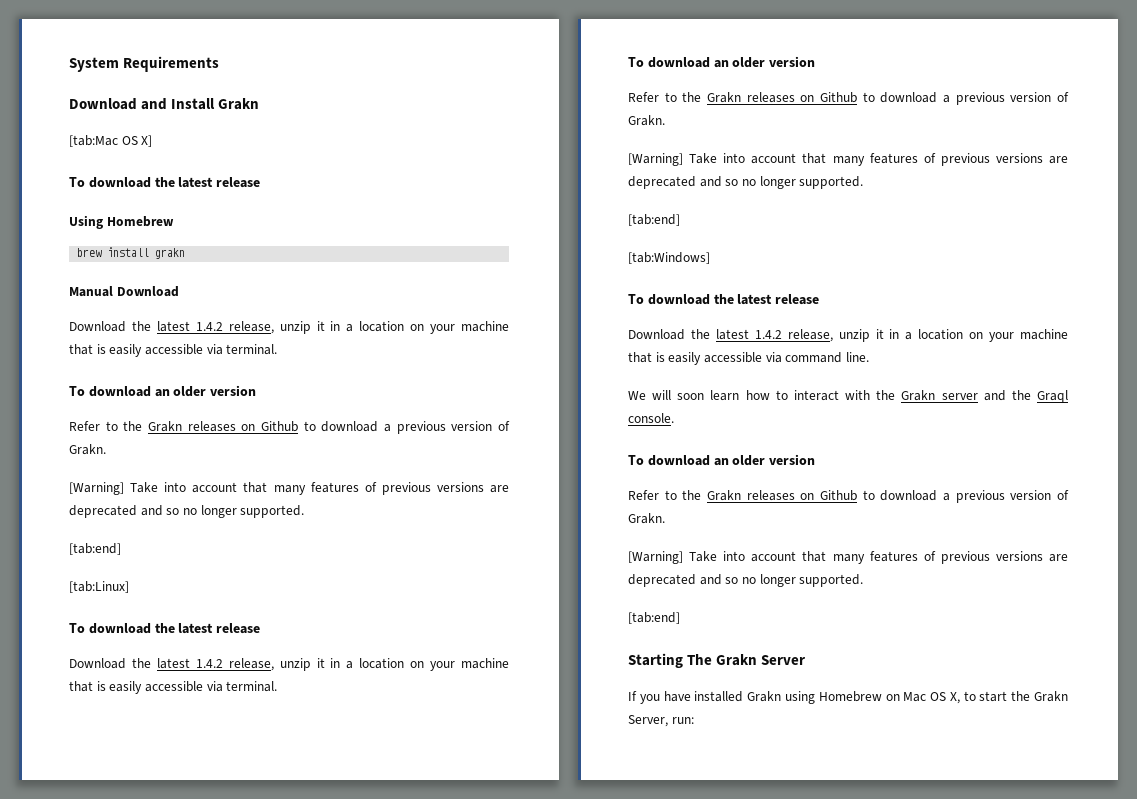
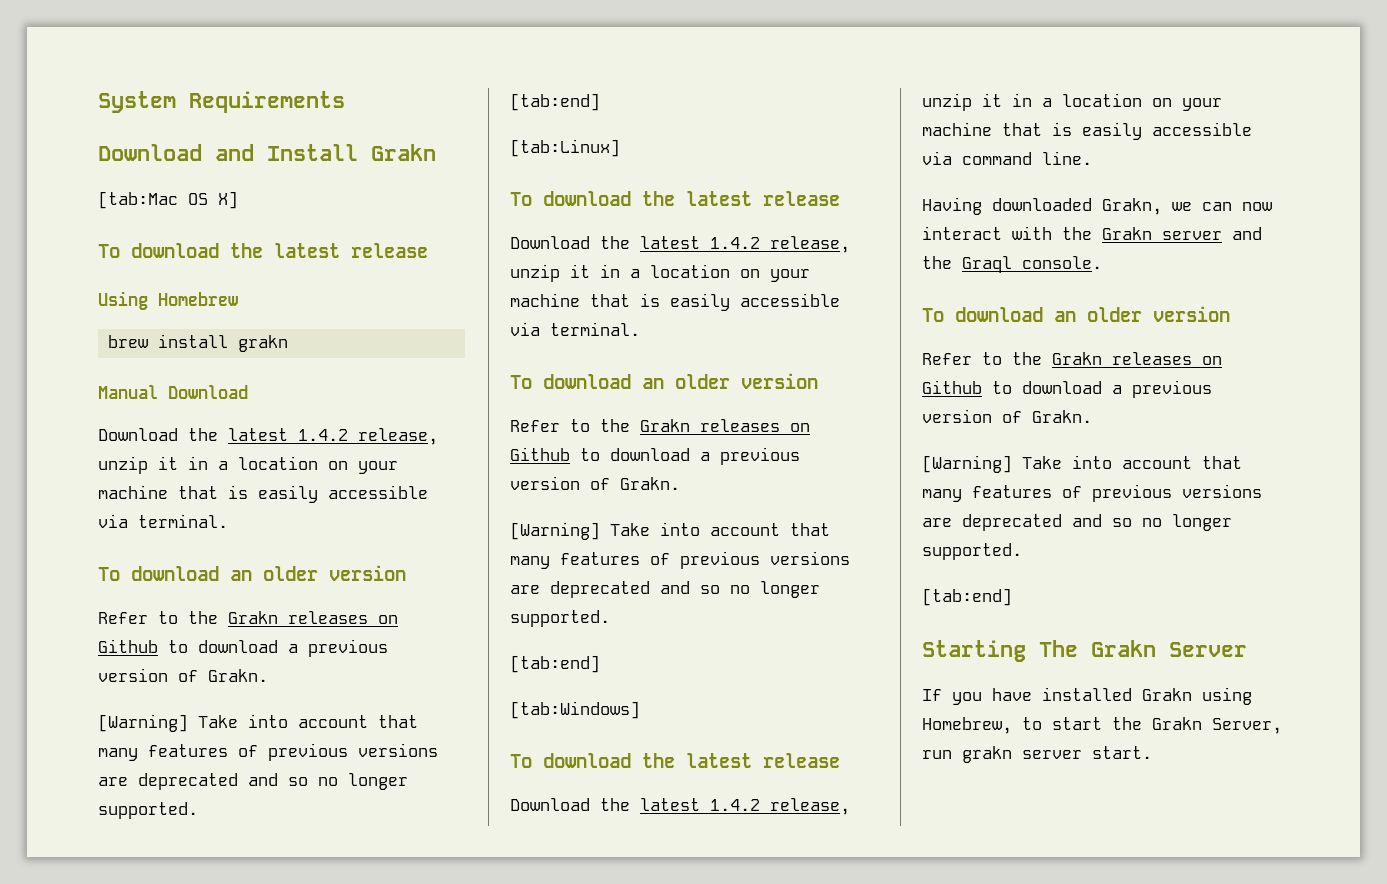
- We will soon learn how to interact with the Grakn server and the Graql console.
+ Having downloaded Grakn, we can now interact with the Grakn server and the Graql console.
- If you have installed Grakn using Homebrew on Mac OS X, to start the Grakn Server, run:
+ If you have installed Grakn using Homebrew, to start the Grakn Server, run grakn server start.

